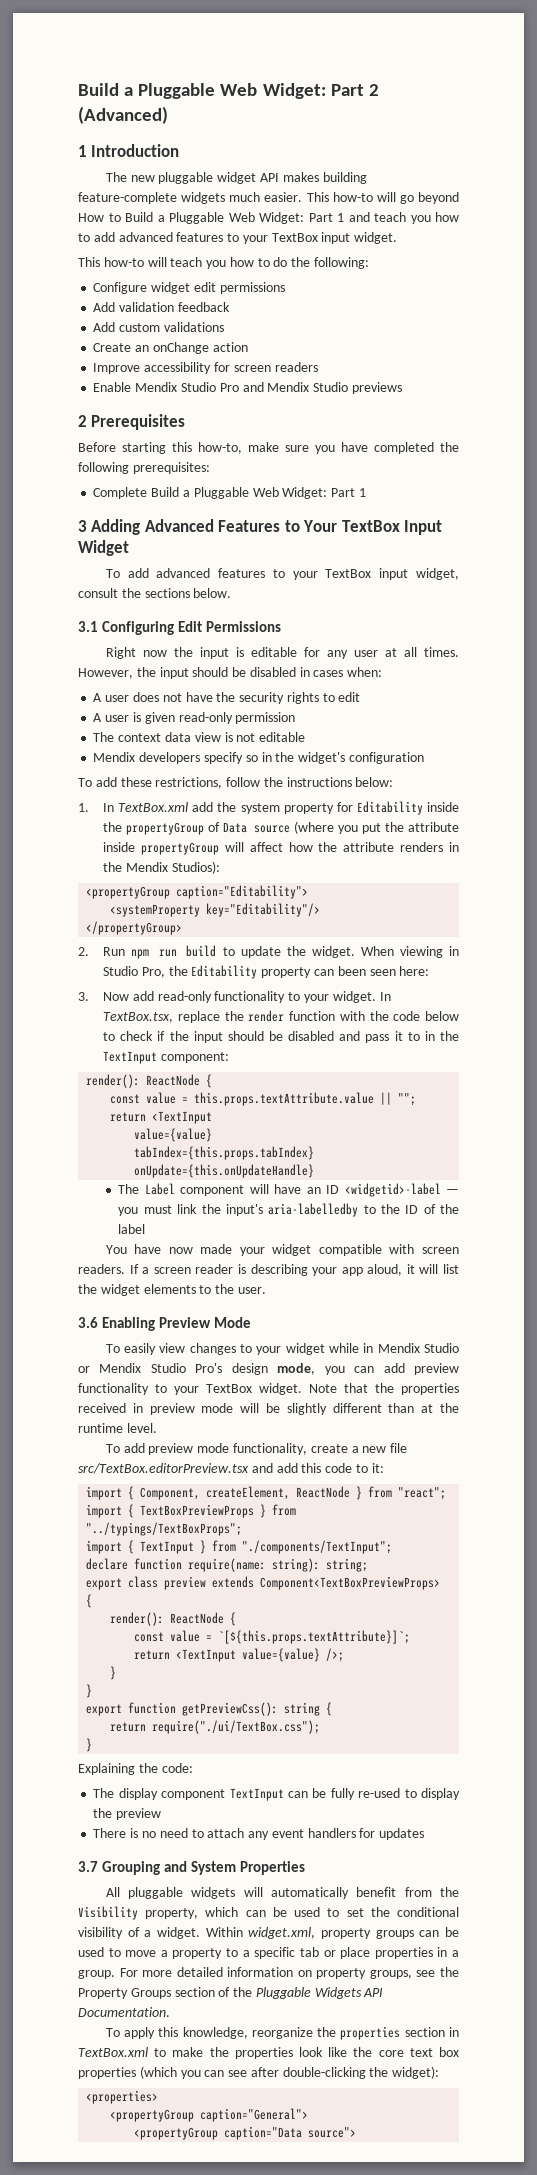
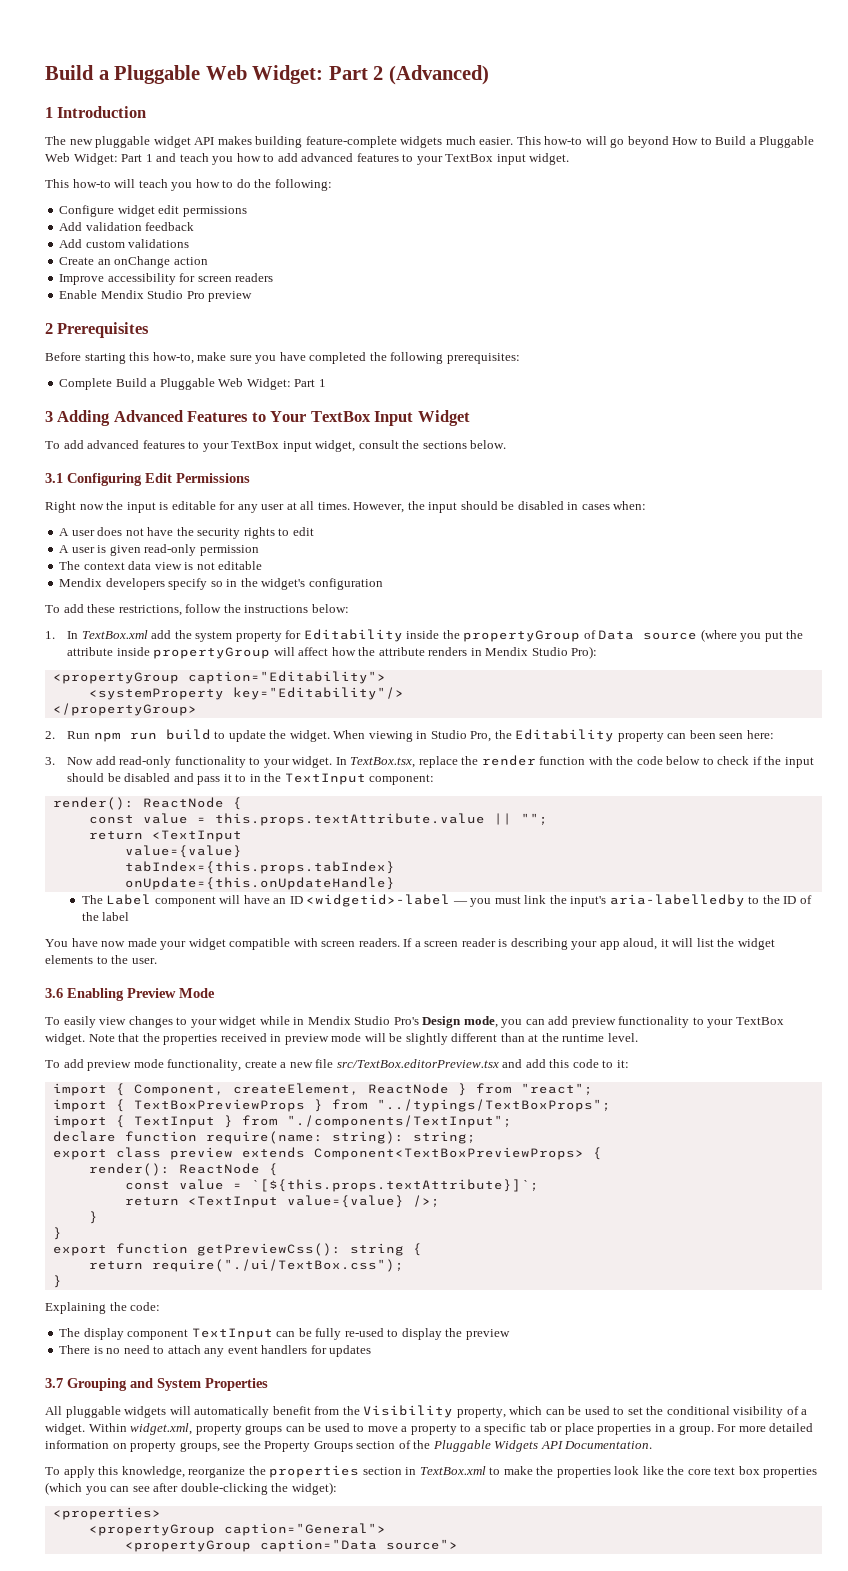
- Enable Mendix Studio Pro and Mendix Studio previews
+ Enable Mendix Studio Pro preview
- 1. In TextBox.xml add the system property for Editability inside the propertyGroup of Data source (where you put the attribute inside propertyGroup will affect how the attribute renders in the Mendix Studios):
+ 1. In TextBox.xml add the system property for Editability inside the propertyGroup of Data source (where you put the attribute inside propertyGroup will affect how the attribute renders in Mendix Studio Pro):
- To easily view changes to your widget while in Mendix Studio or Mendix Studio Pro's design mode, you can add preview functionality to your TextBox widget.
+ To easily view changes to your widget while in Mendix Studio Pro's Design mode, you can add preview functionality to your TextBox widget.

